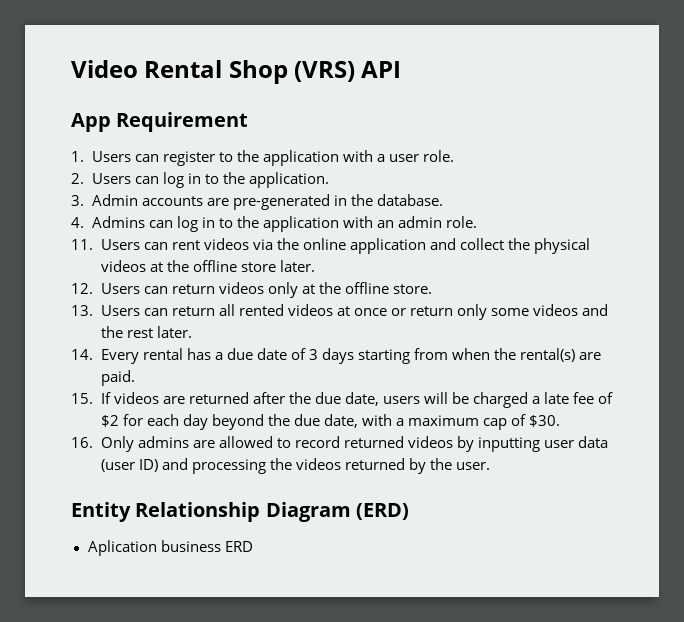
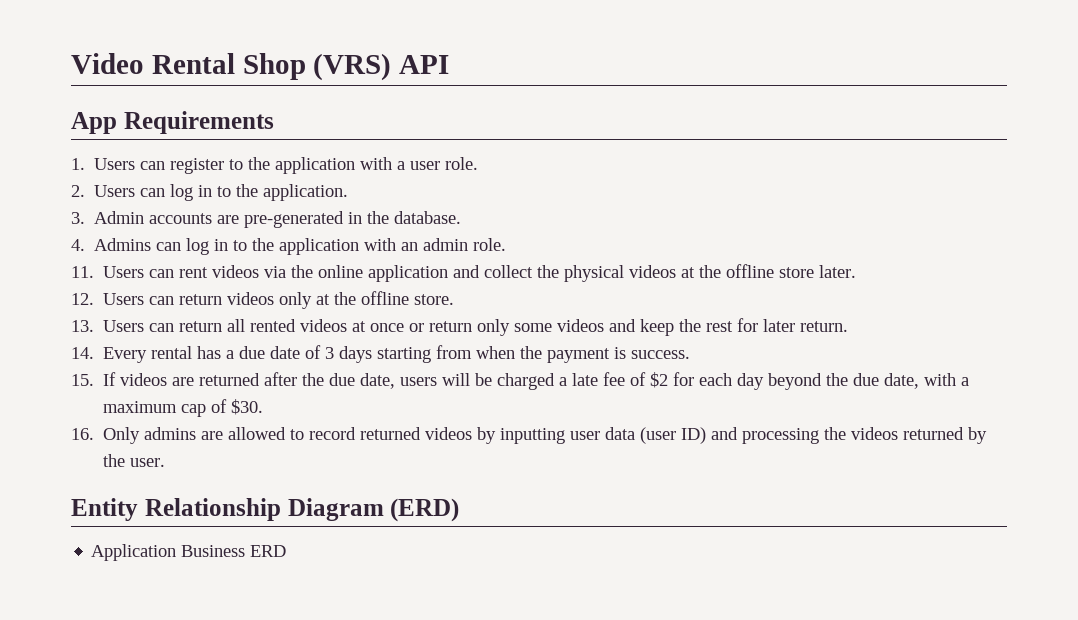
- App Requirement
+ App Requirements
- 13. Users can return all rented videos at once or return only some videos and the rest later.
+ 13. Users can return all rented videos at once or return only some videos and keep the rest for later return.
- 14. Every rental has a due date of 3 days starting from when the rental(s) are paid.
+ 14. Every rental has a due date of 3 days starting from when the payment is success.
- Aplication business ERD
+ Application Business ERD

